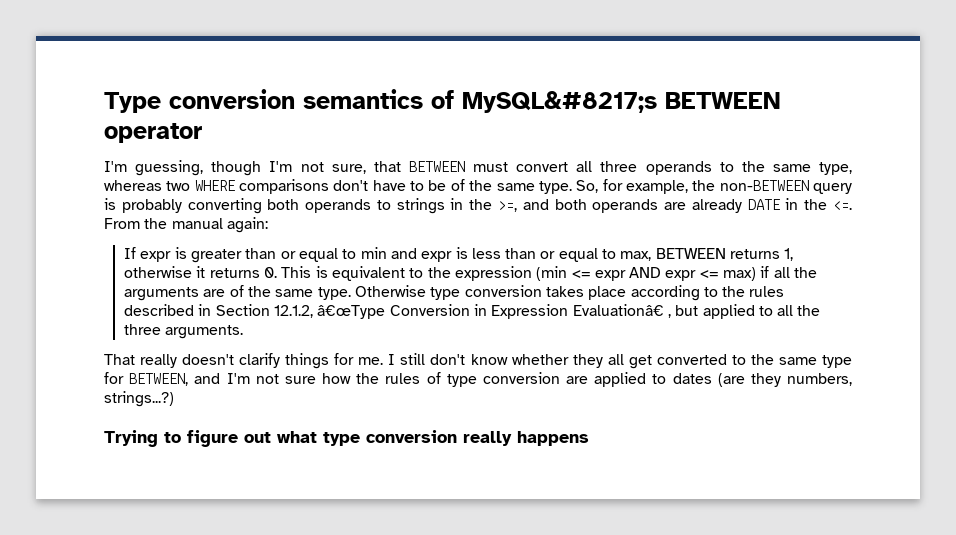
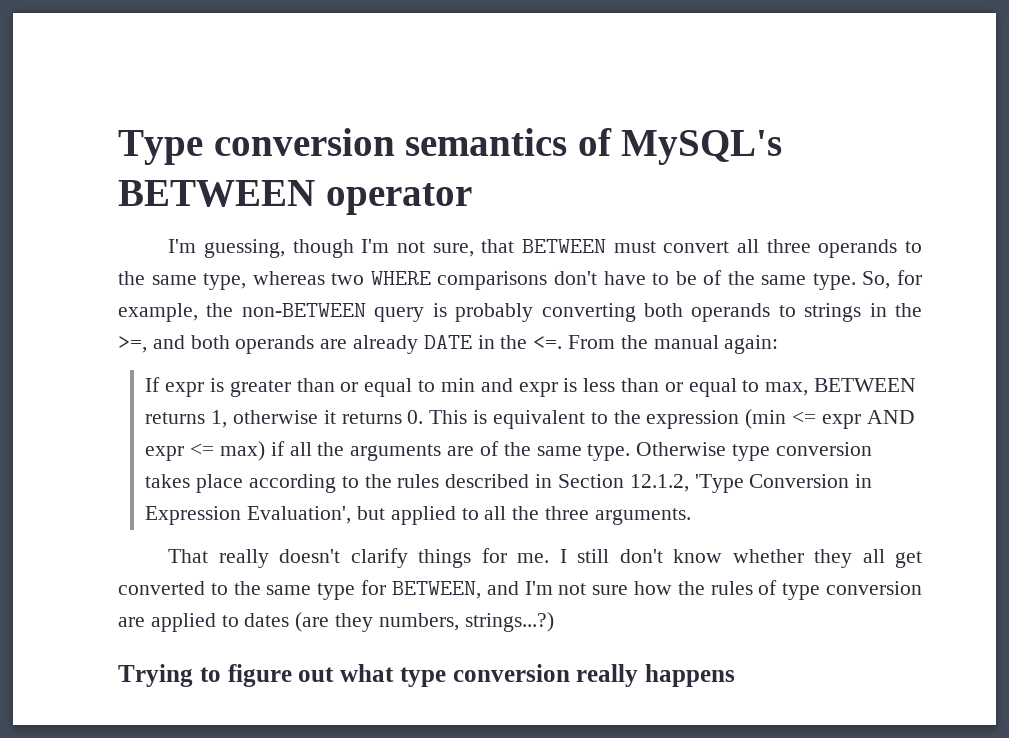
- Type conversion semantics of MySQL&#8217;s BETWEEN operator
+ Type conversion semantics of MySQL's BETWEEN operator
- Otherwise type conversion takes place according to the rules described in Section 12.1.2, â€œType Conversion in Expression Evaluationâ€ , but applied to all the three arguments.
+ Otherwise type conversion takes place according to the rules described in Section 12.1.2, 'Type Conversion in Expression Evaluation', but applied to all the three arguments.

